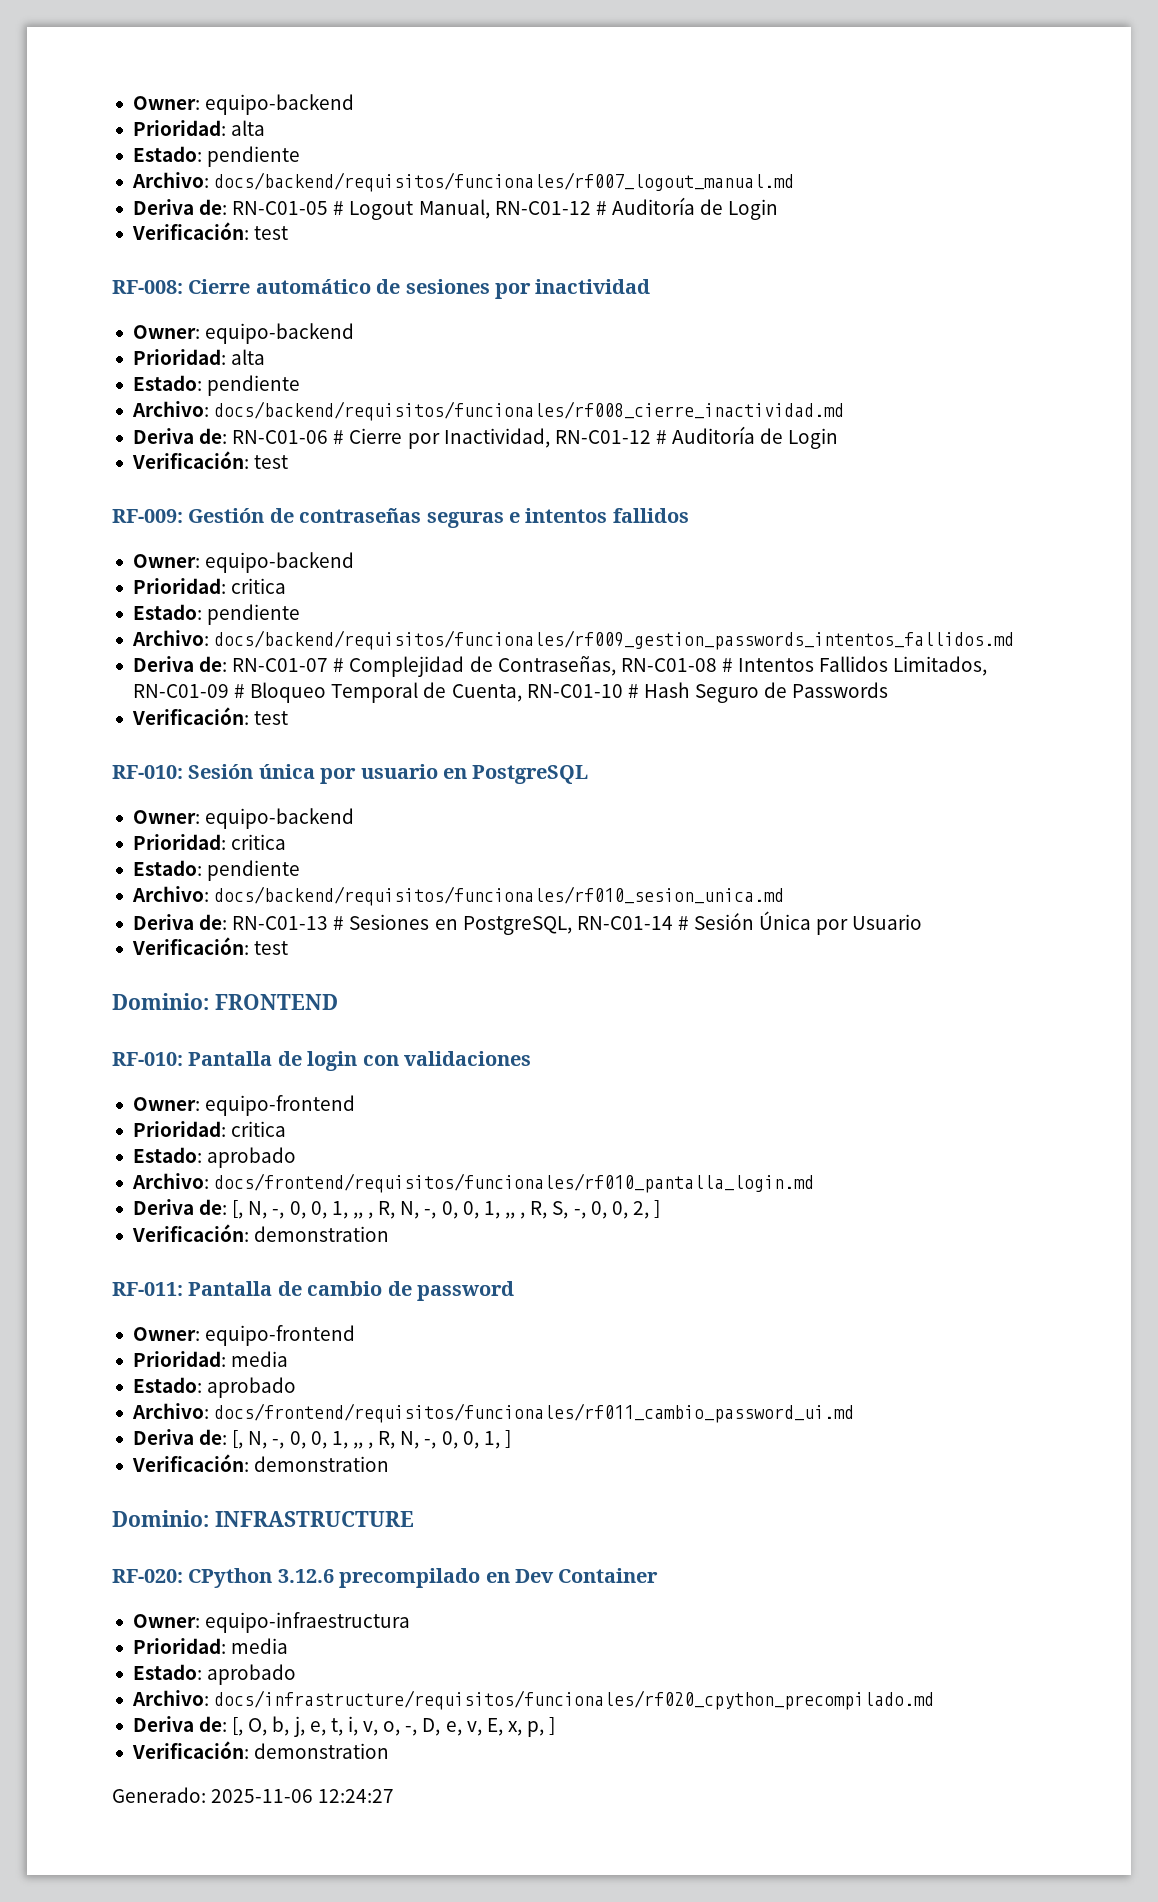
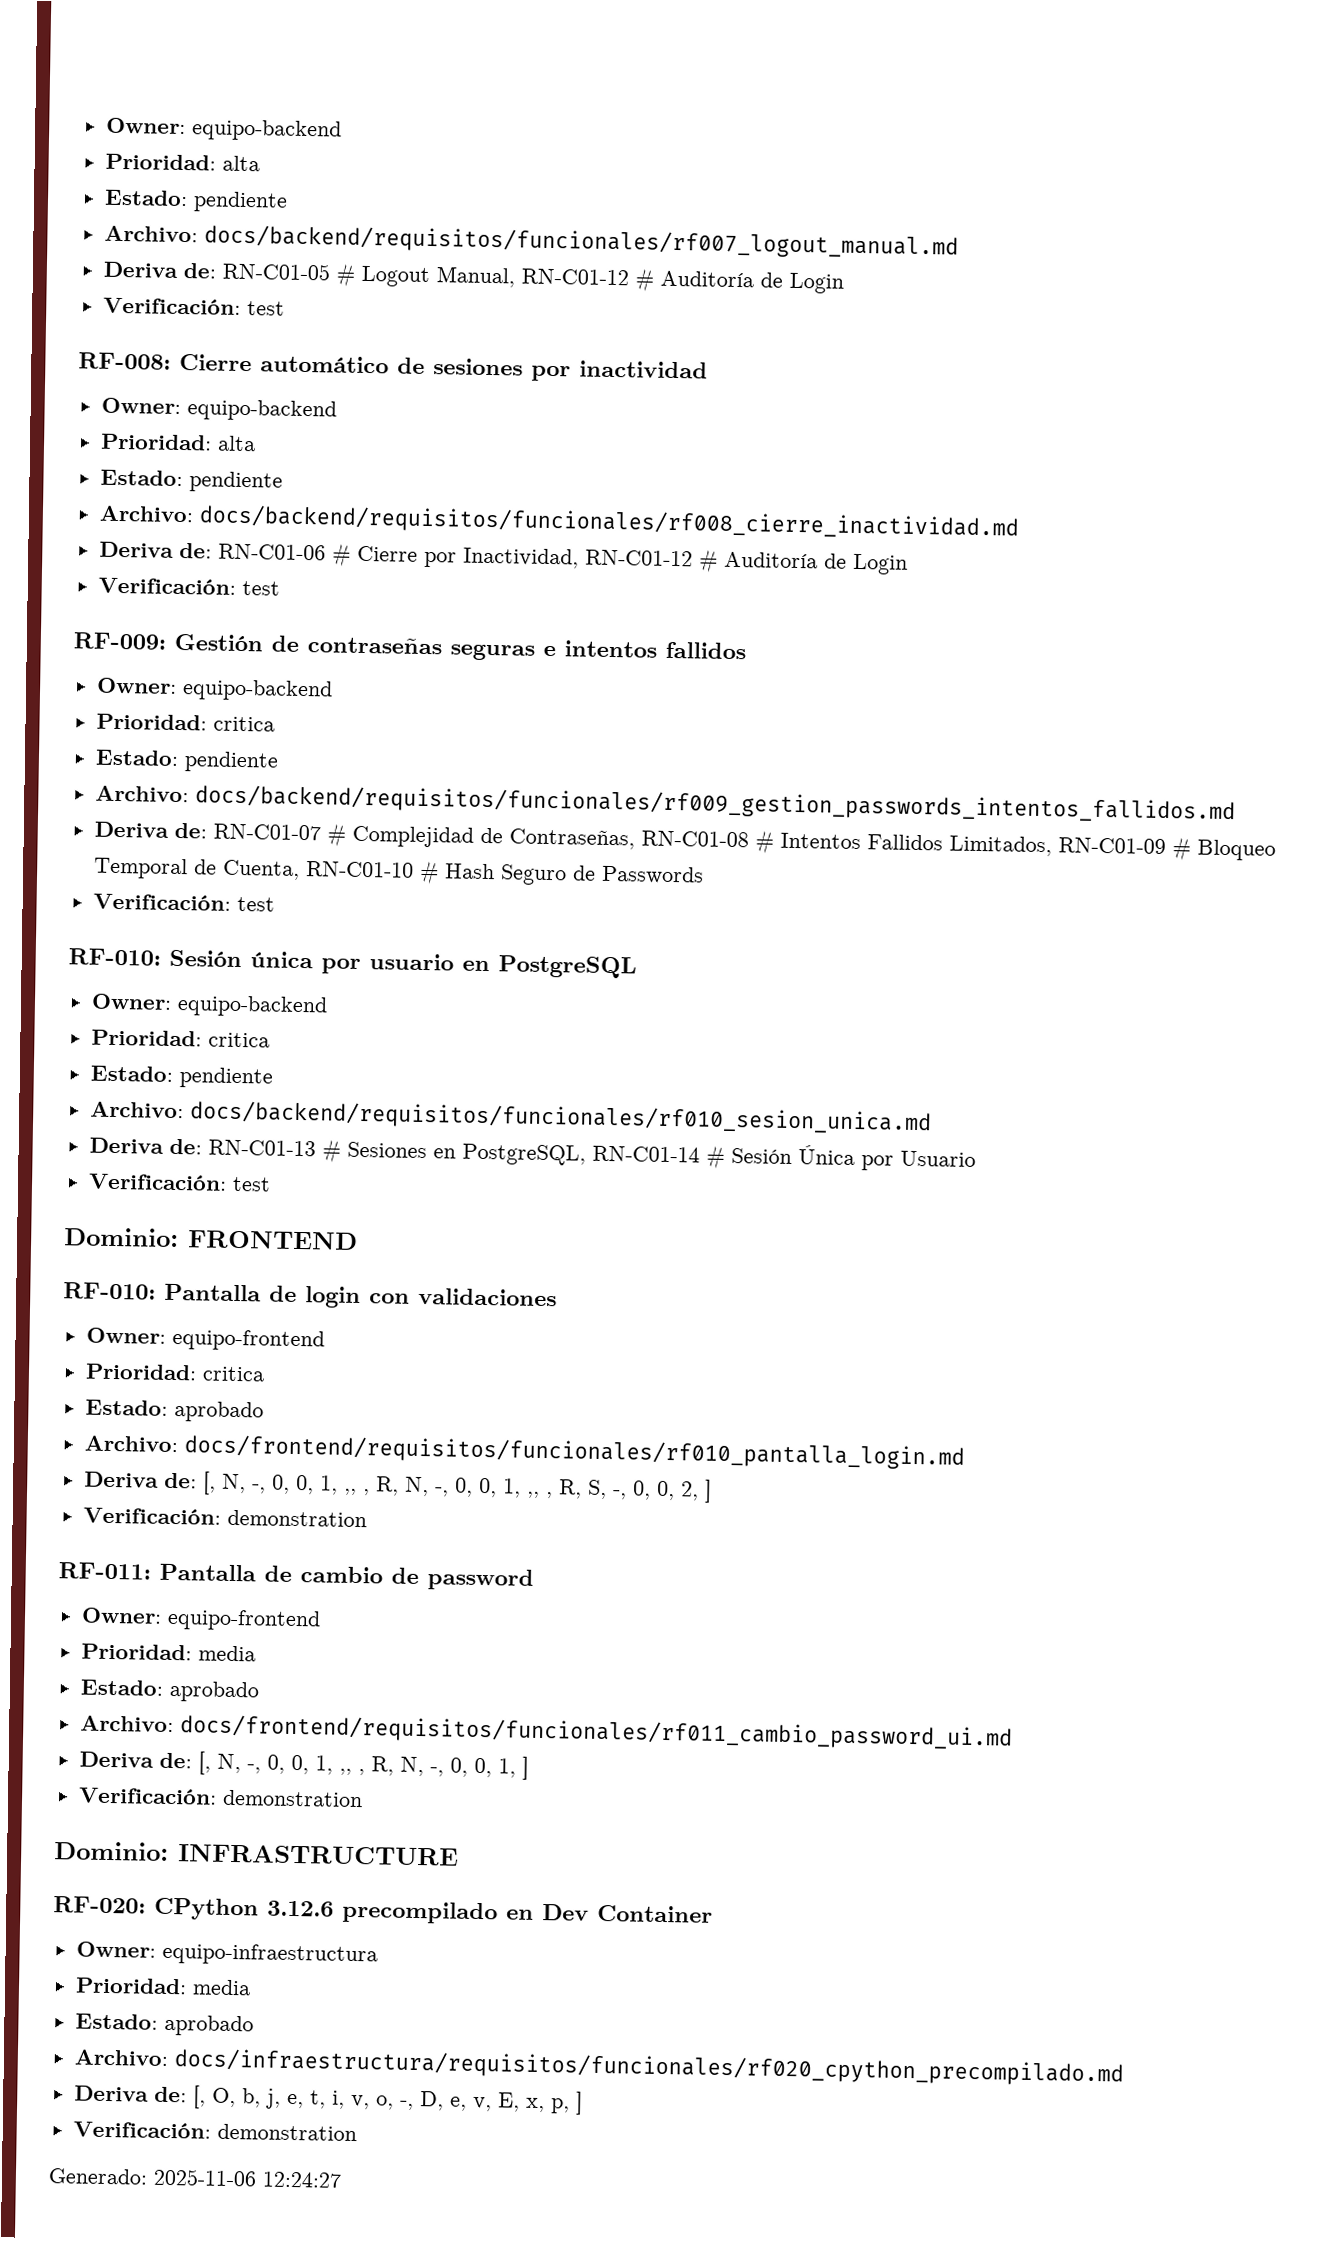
- Archivo: docs/infrastructure/requisitos/funcionales/rf020_cpython_precompilado.md
+ Archivo: docs/infraestructura/requisitos/funcionales/rf020_cpython_precompilado.md

